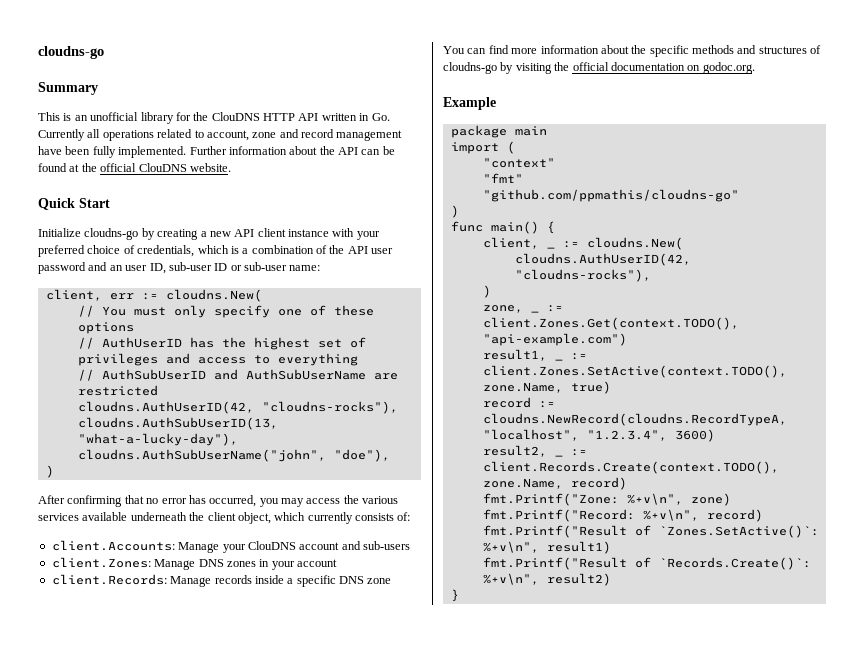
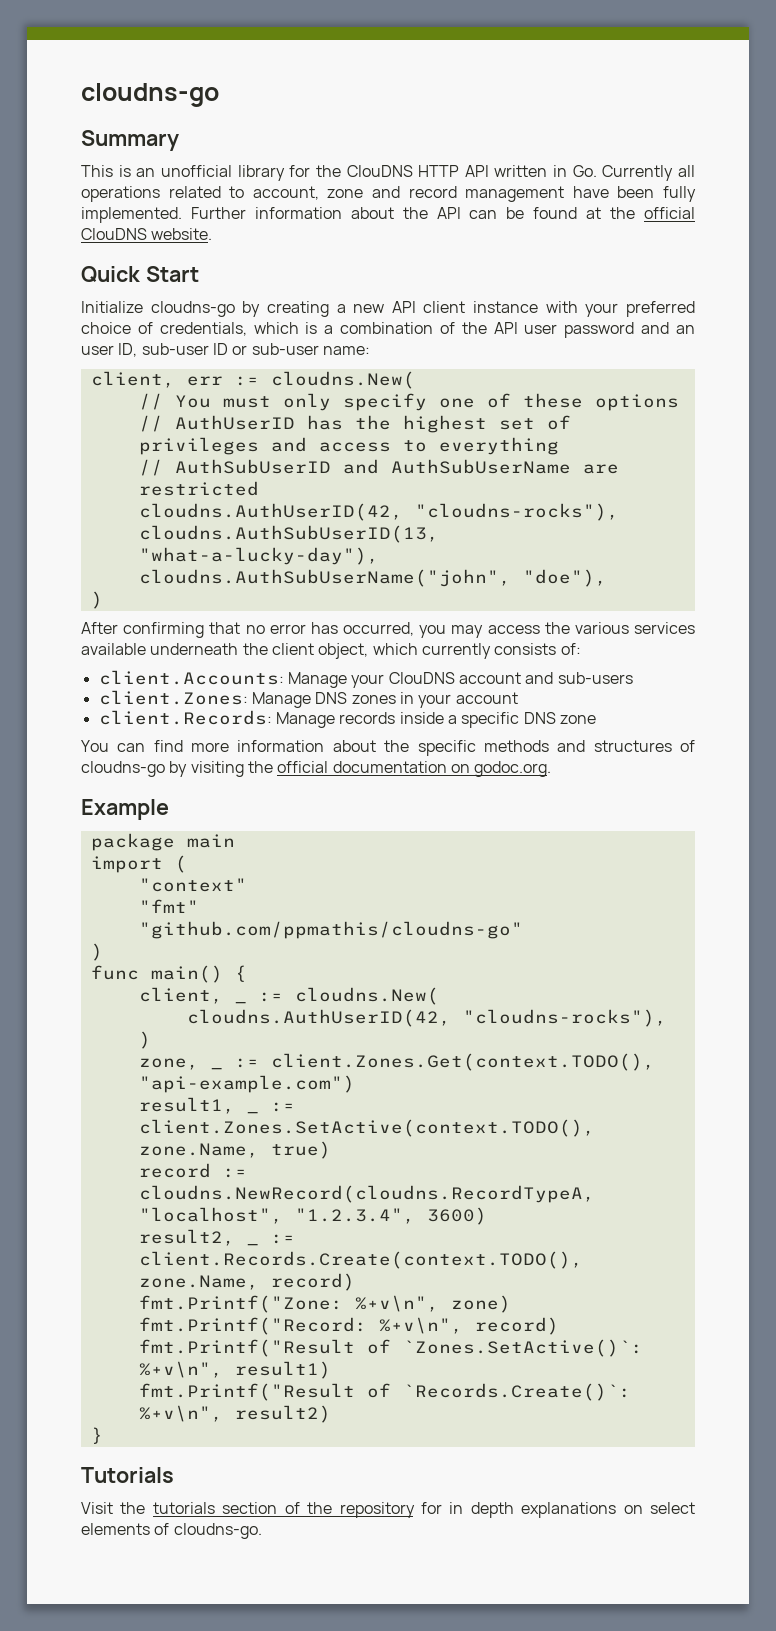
+ Tutorials
+ Visit the tutorials section of the repository for in depth explanations on select elements of cloudns-go.

